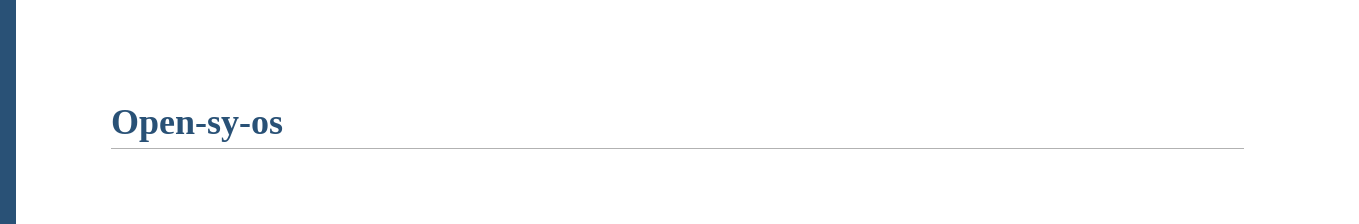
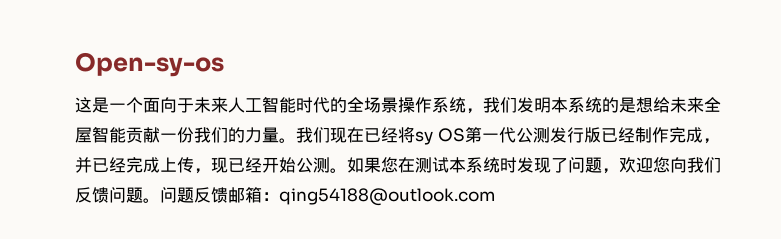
+ 这是一个面向于未来人工智能时代的全场景操作系统，我们发明本系统的是想给未来全屋智能贡献一份我们的力量。我们现在已经将sy OS第一代公测发行版已经制作完成，并已经完成上传，现已经开始公测。如果您在测试本系统时发现了问题，欢迎您向我们反馈问题。问题反馈邮箱：qing54188@outlook.com

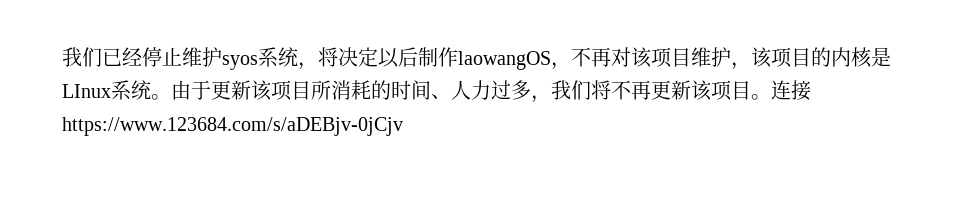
- Open-sy-os
- 这是一个面向于未来人工智能时代的全场景操作系统，我们发明本系统的是想给未来全屋智能贡献一份我们的力量。我们现在已经将sy OS第一代公测发行版已经制作完成，并已经完成上传，现已经开始公测。如果您在测试本系统时发现了问题，欢迎您向我们反馈问题。问题反馈邮箱：qing54188@outlook.com
+ 我们已经停止维护syos系统，将决定以后制作laowangOS，不再对该项目维护，该项目的内核是LInux系统。由于更新该项目所消耗的时间、人力过多，我们将不再更新该项目。连接https://www.123684.com/s/aDEBjv-0jCjv

